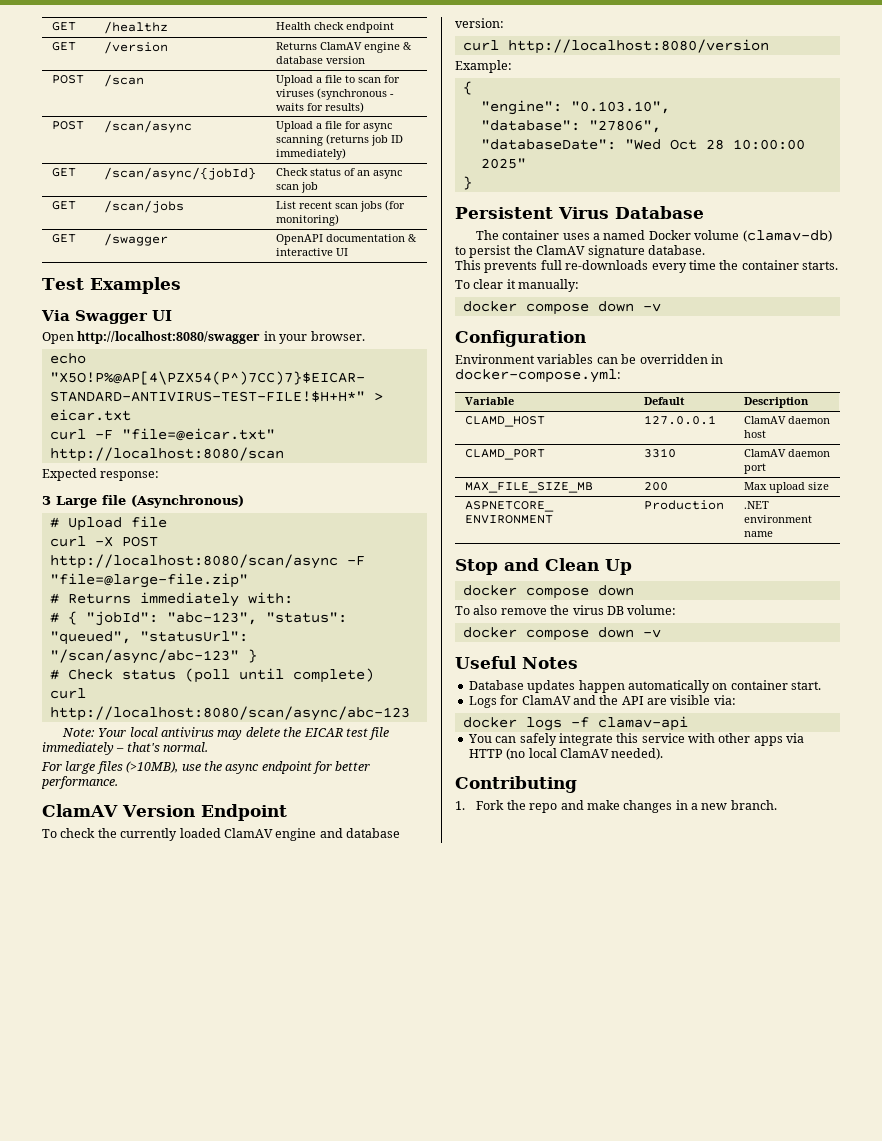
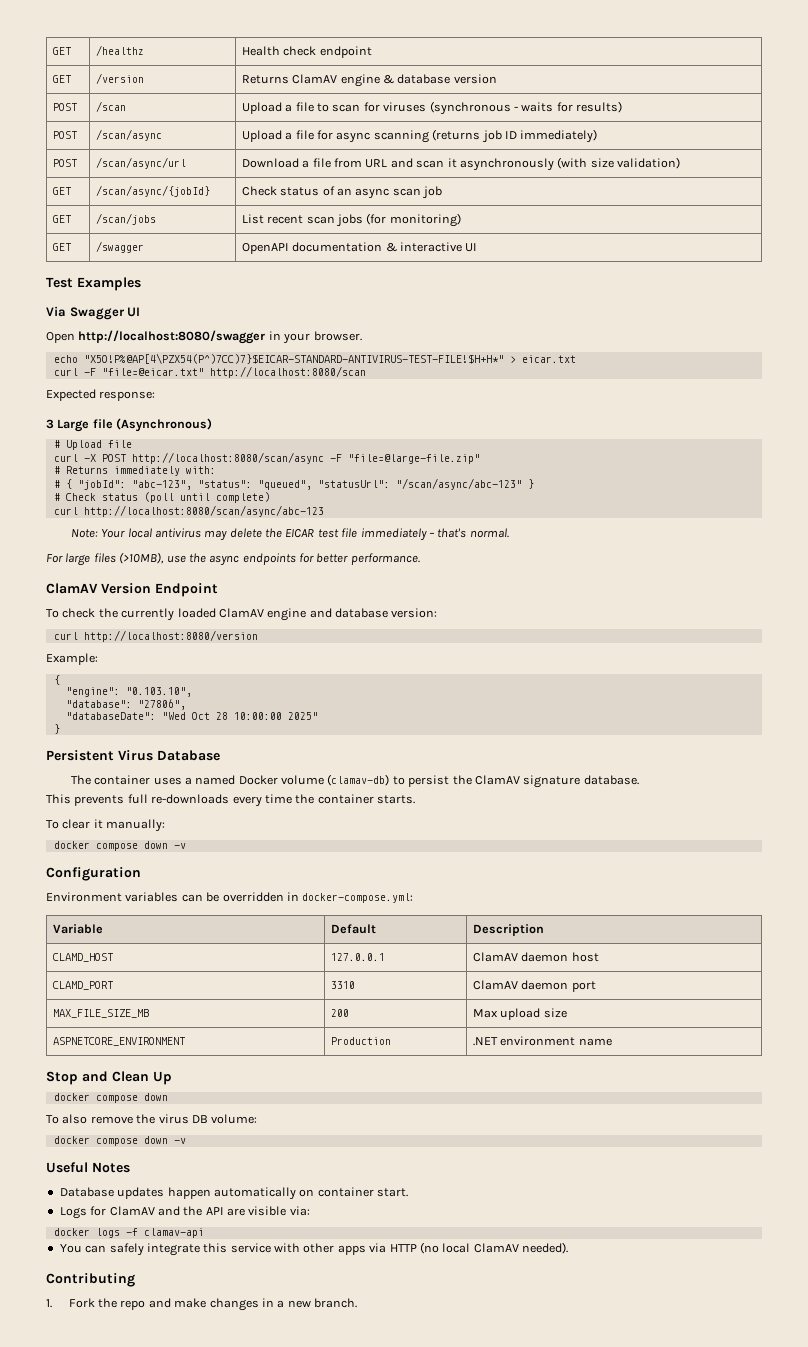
+ POST | /scan/async/url | Download a file from URL and scan it asynchronously (with size validation)
- For large files (>10MB), use the async endpoint for better performance.
+ For large files (>10MB), use the async endpoints for better performance.

